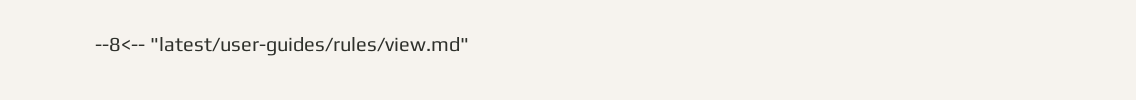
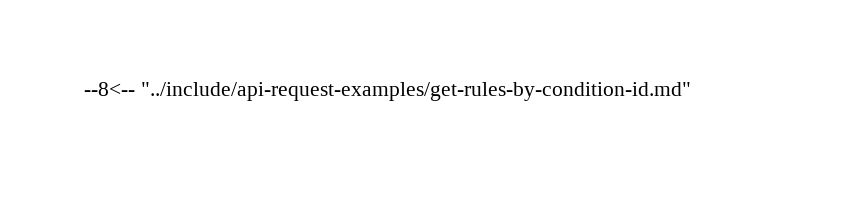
- --8<-- "latest/user-guides/rules/view.md"
+ --8<-- "../include/api-request-examples/get-rules-by-condition-id.md"

